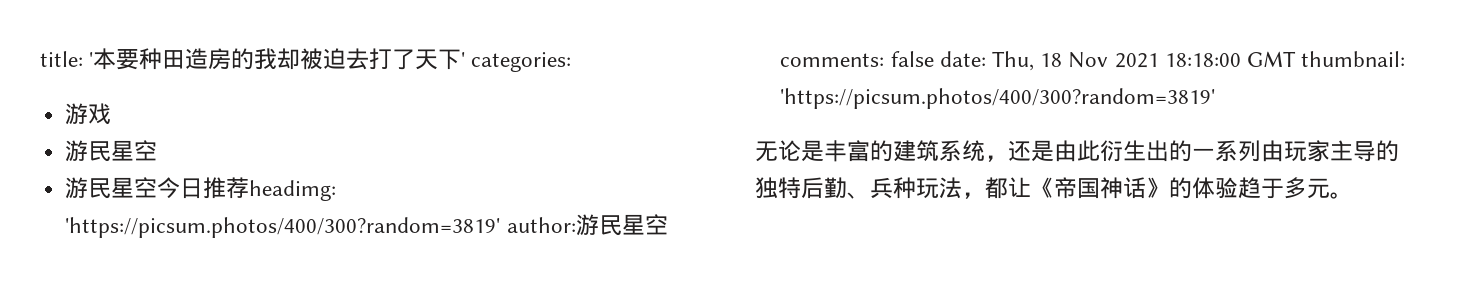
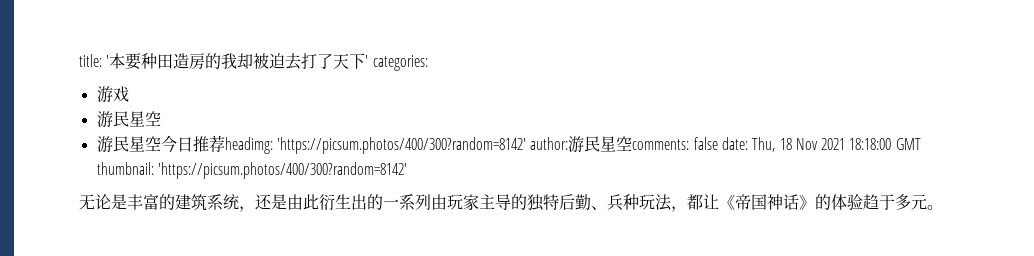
- 游民星空今日推荐headimg: 'https://picsum.photos/400/300?random=3819' author:游民星空comments: false date: Thu, 18 Nov 2021 18:18:00 GMT thumbnail: 'https://picsum.photos/400/300?random=3819'
+ 游民星空今日推荐headimg: 'https://picsum.photos/400/300?random=8142' author:游民星空comments: false date: Thu, 18 Nov 2021 18:18:00 GMT thumbnail: 'https://picsum.photos/400/300?random=8142'

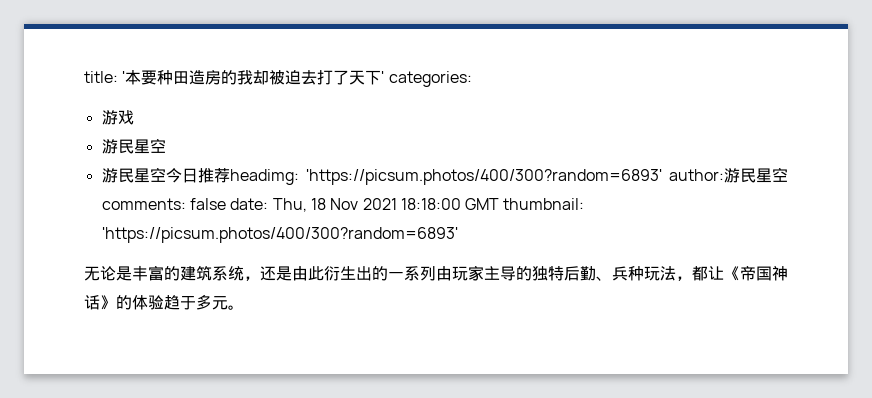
- 游民星空今日推荐headimg: 'https://picsum.photos/400/300?random=8142' author:游民星空comments: false date: Thu, 18 Nov 2021 18:18:00 GMT thumbnail: 'https://picsum.photos/400/300?random=8142'
+ 游民星空今日推荐headimg: 'https://picsum.photos/400/300?random=6893' author:游民星空comments: false date: Thu, 18 Nov 2021 18:18:00 GMT thumbnail: 'https://picsum.photos/400/300?random=6893'

